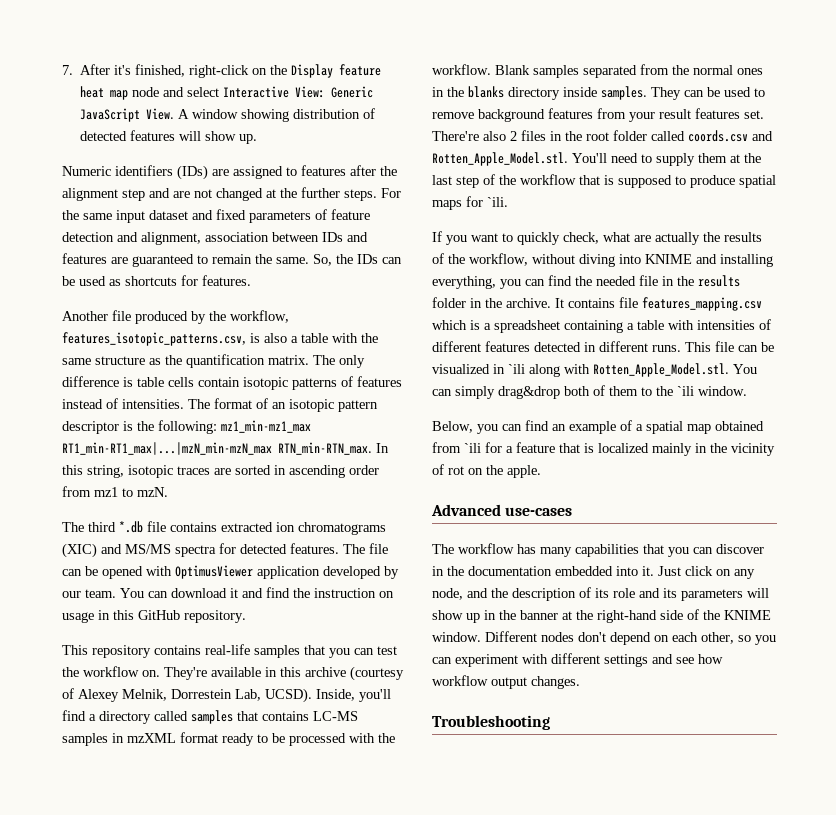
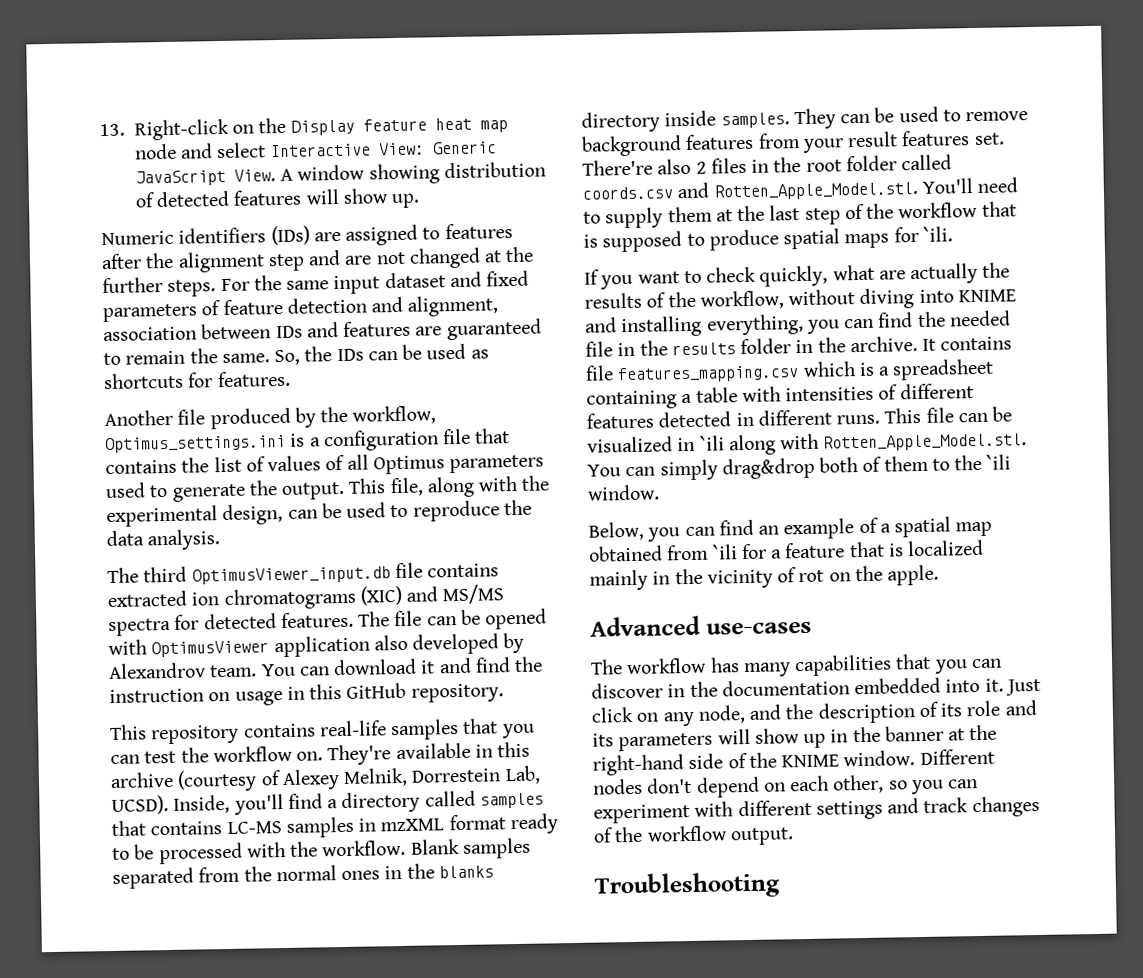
- 7. After it's finished, right-click on the Display feature heat map node and select Interactive View: Generic JavaScript View.
+ 13. Right-click on the Display feature heat map node and select Interactive View: Generic JavaScript View.
- Another file produced by the workflow, features_isotopic_patterns.csv, is also a table with the same structure as the quantification matrix. The only difference is table cells contain isotopic patterns of features instead of intensities. The format of an isotopic pattern descriptor is the following: mz1_min-mz1_max RT1_min-RT1_max|...|mzN_min-mzN_max RTN_min-RTN_max. In this string, isotopic traces are sorted in ascending order from mz1 to mzN.
+ Another file produced by the workflow, Optimus_settings.ini is a configuration file that contains the list of values of all Optimus parameters used to generate the output. This file, along with the experimental design, can be used to reproduce the data analysis.
- The third *.db file contains extracted ion chromatograms (XIC) and MS/MS spectra for detected features.
+ The third OptimusViewer_input.db file contains extracted ion chromatograms (XIC) and MS/MS spectra for detected features.
- The file can be opened with OptimusViewer application developed by our team.
+ The file can be opened with OptimusViewer application also developed by Alexandrov team.
- If you want to quickly check, what are actually the results of the workflow, without diving into KNIME and installing everything, you can find the needed file in the results folder in the archive.
+ If you want to check quickly, what are actually the results of the workflow, without diving into KNIME and installing everything, you can find the needed file in the results folder in the archive.
- Different nodes don't depend on each other, so you can experiment with different settings and see how workflow output changes.
+ Different nodes don't depend on each other, so you can experiment with different settings and track changes of the workflow output.

